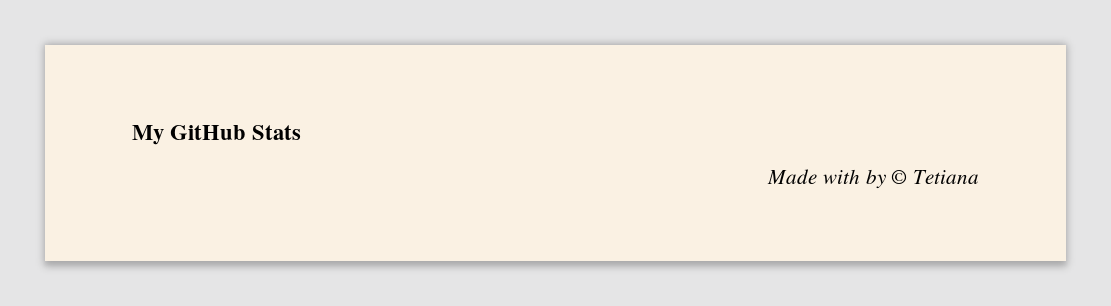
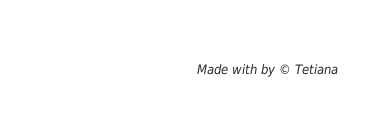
- My GitHub Stats

